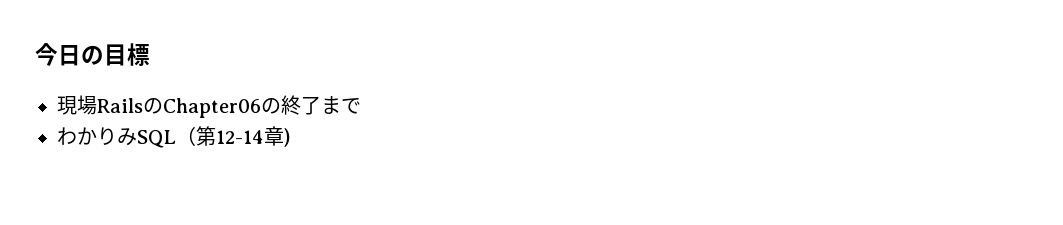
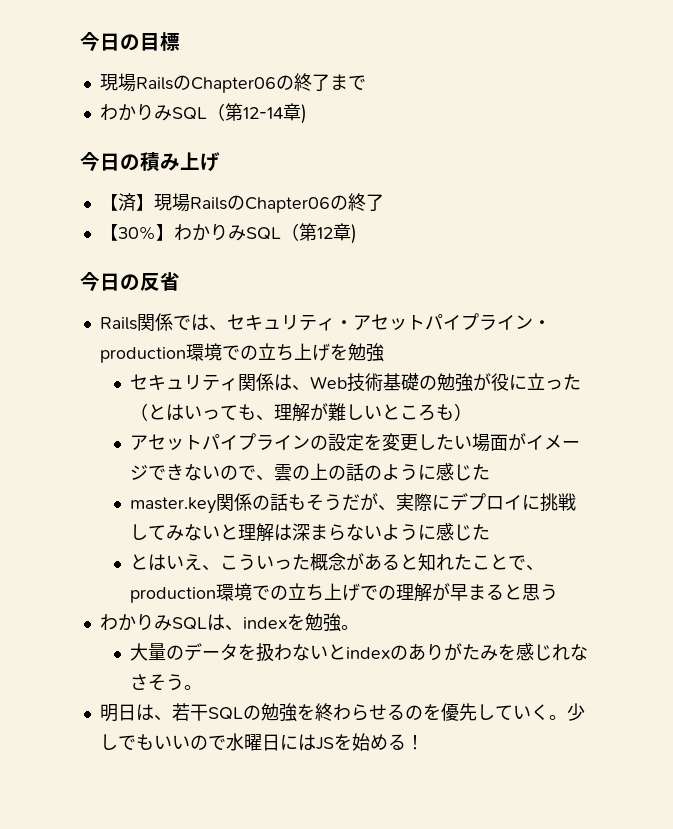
+ 今日の積み上げ
+ 【済】現場RailsのChapter06の終了
+ 【30%】わかりみSQL（第12章)
+ 今日の反省
+ Rails関係では、セキュリティ・アセットパイプライン・production環境での立ち上げを勉強
+ セキュリティ関係は、Web技術基礎の勉強が役に立った（とはいっても、理解が難しいところも）
+ アセットパイプラインの設定を変更したい場面がイメージできないので、雲の上の話のように感じた
+ master.key関係の話もそうだが、実際にデプロイに挑戦してみないと理解は深まらないように感じた
+ とはいえ、こういった概念があると知れたことで、production環境での立ち上げでの理解が早まると思う
+ わかりみSQLは、indexを勉強。
+ 大量のデータを扱わないとindexのありがたみを感じれなさそう。
+ 明日は、若干SQLの勉強を終わらせるのを優先していく。少しでもいいので水曜日にはJSを始める！

